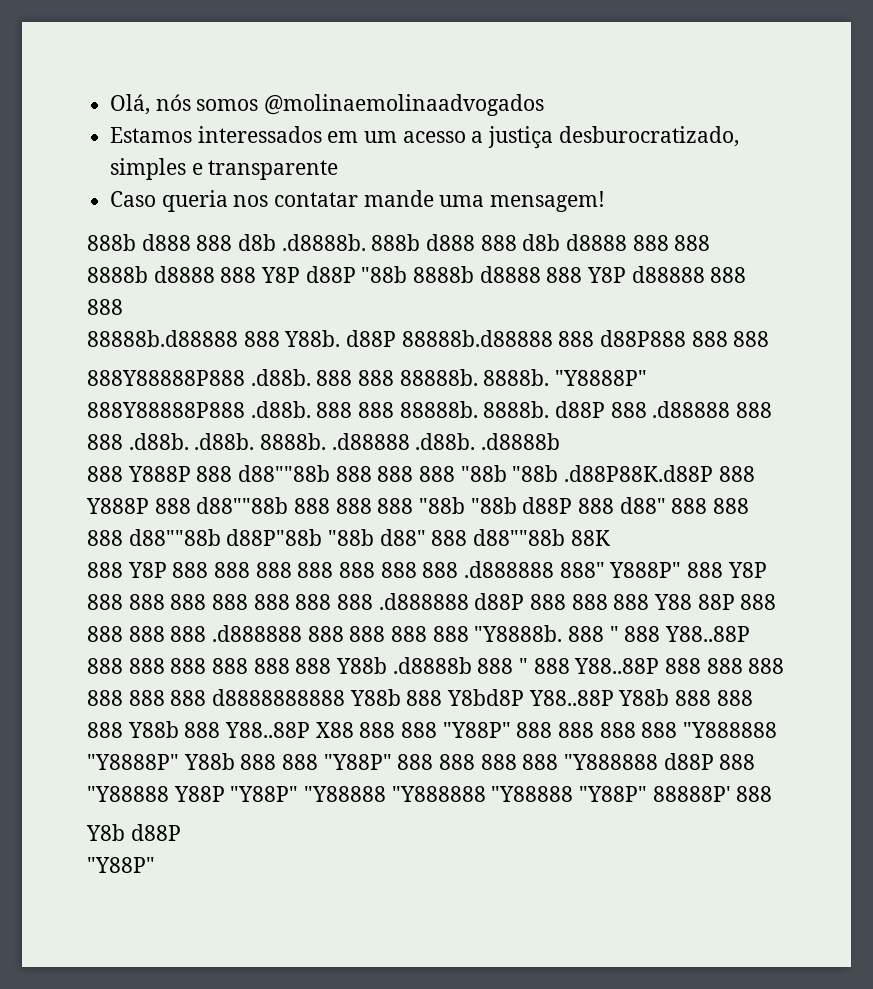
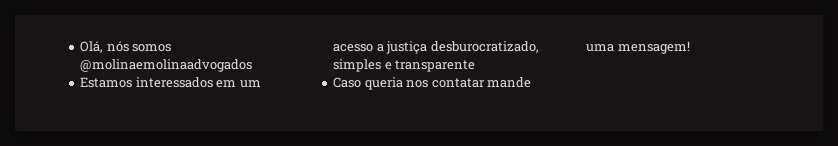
- 888b d888 888 d8b .d8888b. 888b d888 888 d8b d8888 888 888
- 8888b d8888 888 Y8P d88P "88b 8888b d8888 888 Y8P d88888 888 888
- 88888b.d88888 888 Y88b. d88P 88888b.d88888 888 d88P888 888 888
- 888Y88888P888 .d88b. 888 888 88888b. 8888b. "Y8888P" 888Y88888P888 .d88b. 888 888 88888b. 8888b. d88P 888 .d88888 888 888 .d88b. .d88b. 8888b. .d88888 .d88b. .d8888b
- 888 Y888P 888 d88""88b 888 888 888 "88b "88b .d88P88K.d88P 888 Y888P 888 d88""88b 888 888 888 "88b "88b d88P 888 d88" 888 888 888 d88""88b d88P"88b "88b d88" 888 d88""88b 88K
- 888 Y8P 888 888 888 888 888 888 888 .d888888 888" Y888P" 888 Y8P 888 888 888 888 888 888 888 .d888888 d88P 888 888 888 Y88 88P 888 888 888 888 .d888888 888 888 888 888 "Y8888b. 888 " 888 Y88..88P 888 888 888 888 888 888 Y88b .d8888b 888 " 888 Y88..88P 888 888 888 888 888 888 d8888888888 Y88b 888 Y8bd8P Y88..88P Y88b 888 888 888 Y88b 888 Y88..88P X88 888 888 "Y88P" 888 888 888 888 "Y888888 "Y8888P" Y88b 888 888 "Y88P" 888 888 888 888 "Y888888 d88P 888 "Y88888 Y88P "Y88P" "Y88888 "Y888888 "Y88888 "Y88P" 88888P' 888
- Y8b d88P
- "Y88P"

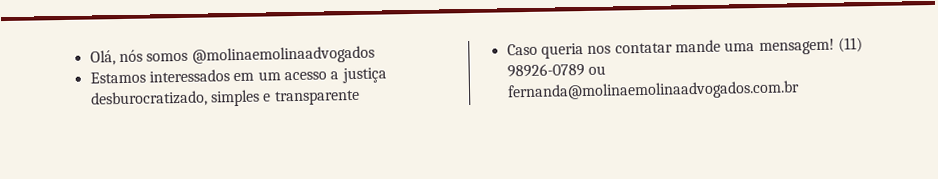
+ (11) 98926-0789 ou fernanda@molinaemolinaadvogados.com.br

